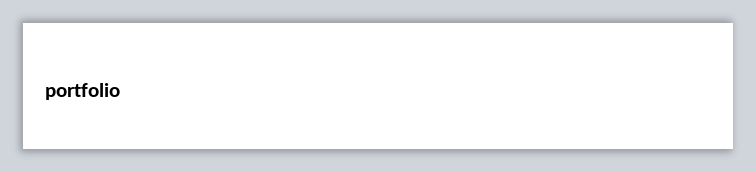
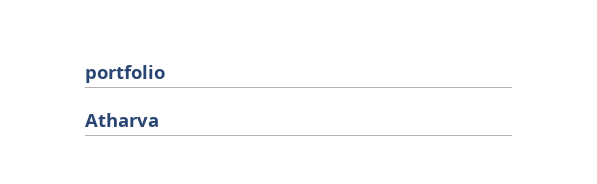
+ Atharva

